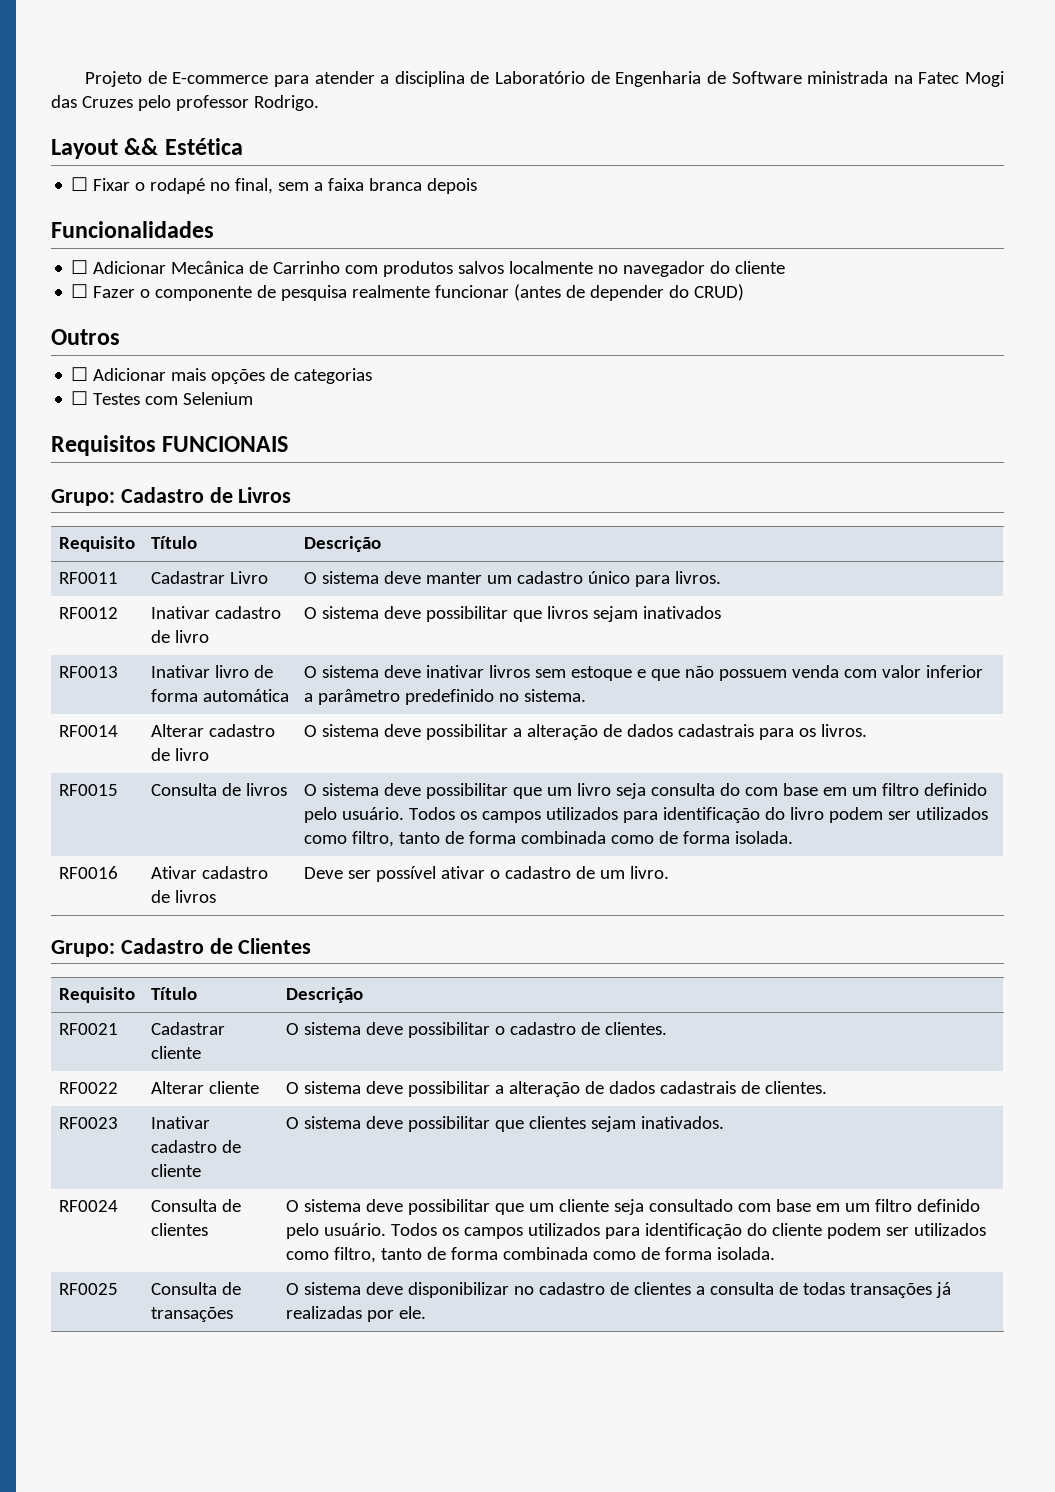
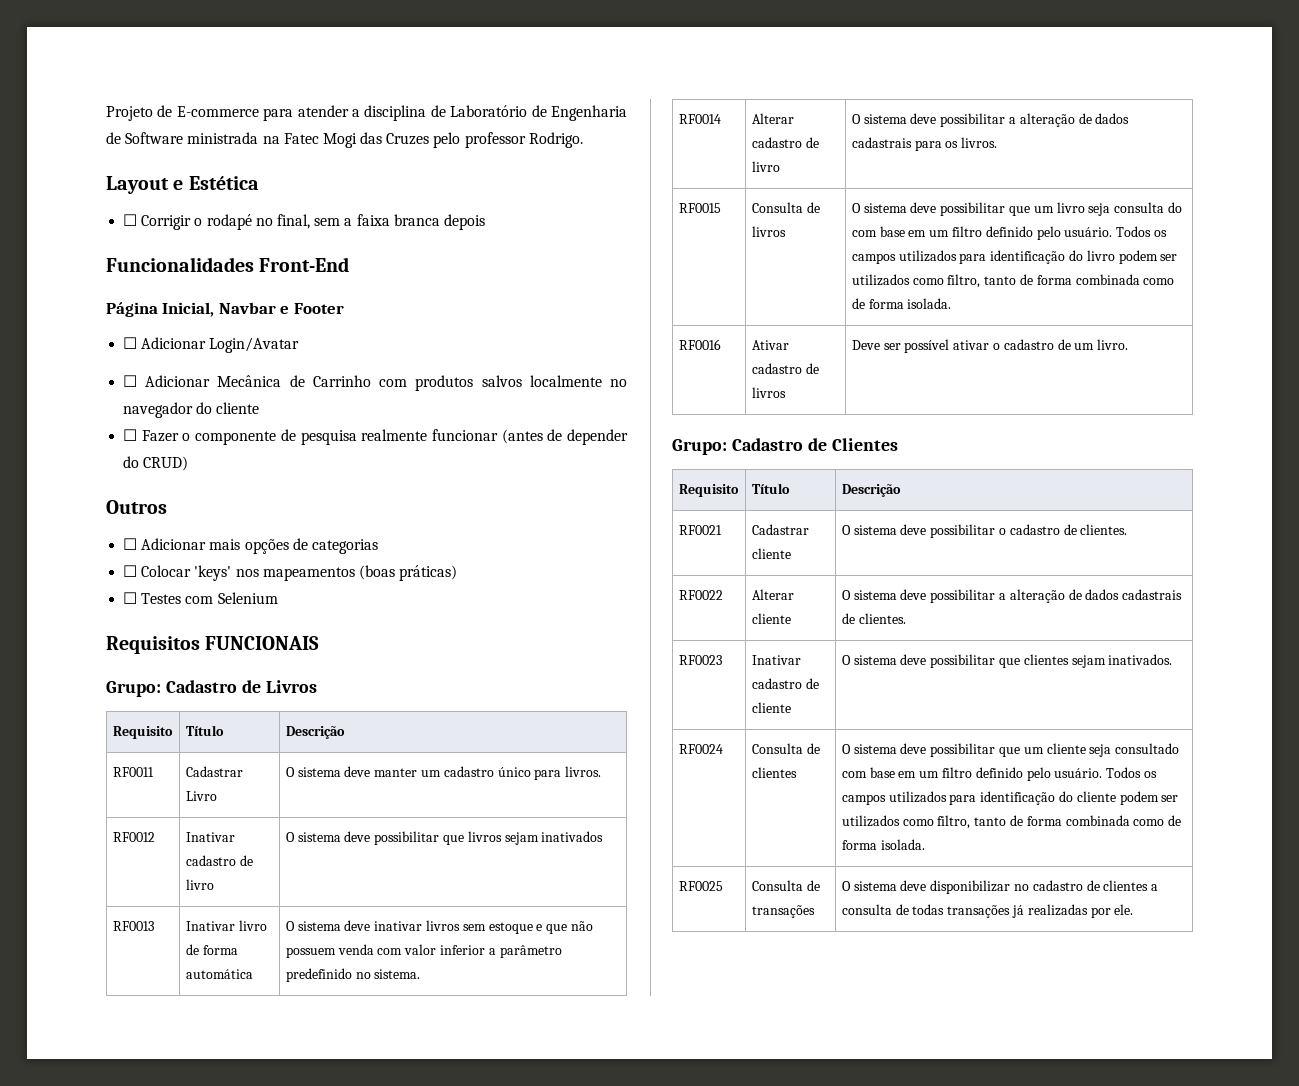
- Layout && Estética
+ Layout e Estética
- ☐ Fixar o rodapé no final, sem a faixa branca depois
+ ☐ Corrigir o rodapé no final, sem a faixa branca depois
- Funcionalidades
+ Funcionalidades Front-End
+ Página Inicial, Navbar e Footer
+ ☐ Adicionar Login/Avatar
+ ☐ Colocar 'keys' nos mapeamentos (boas práticas)

